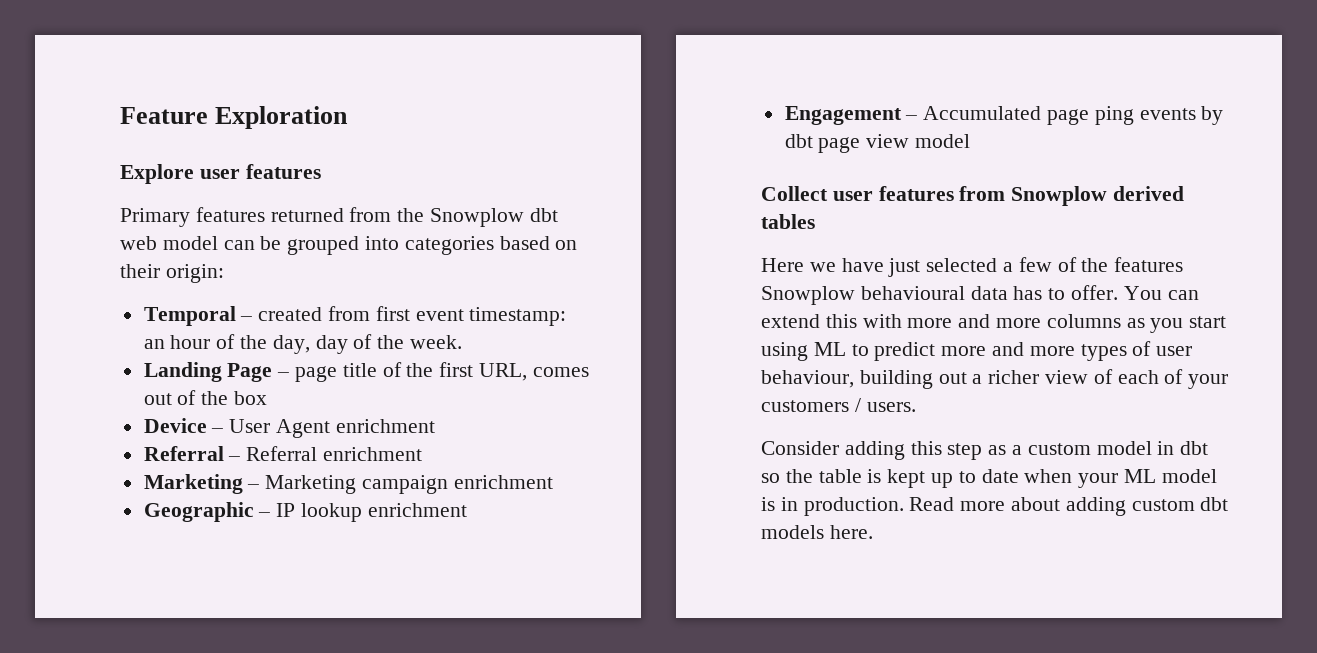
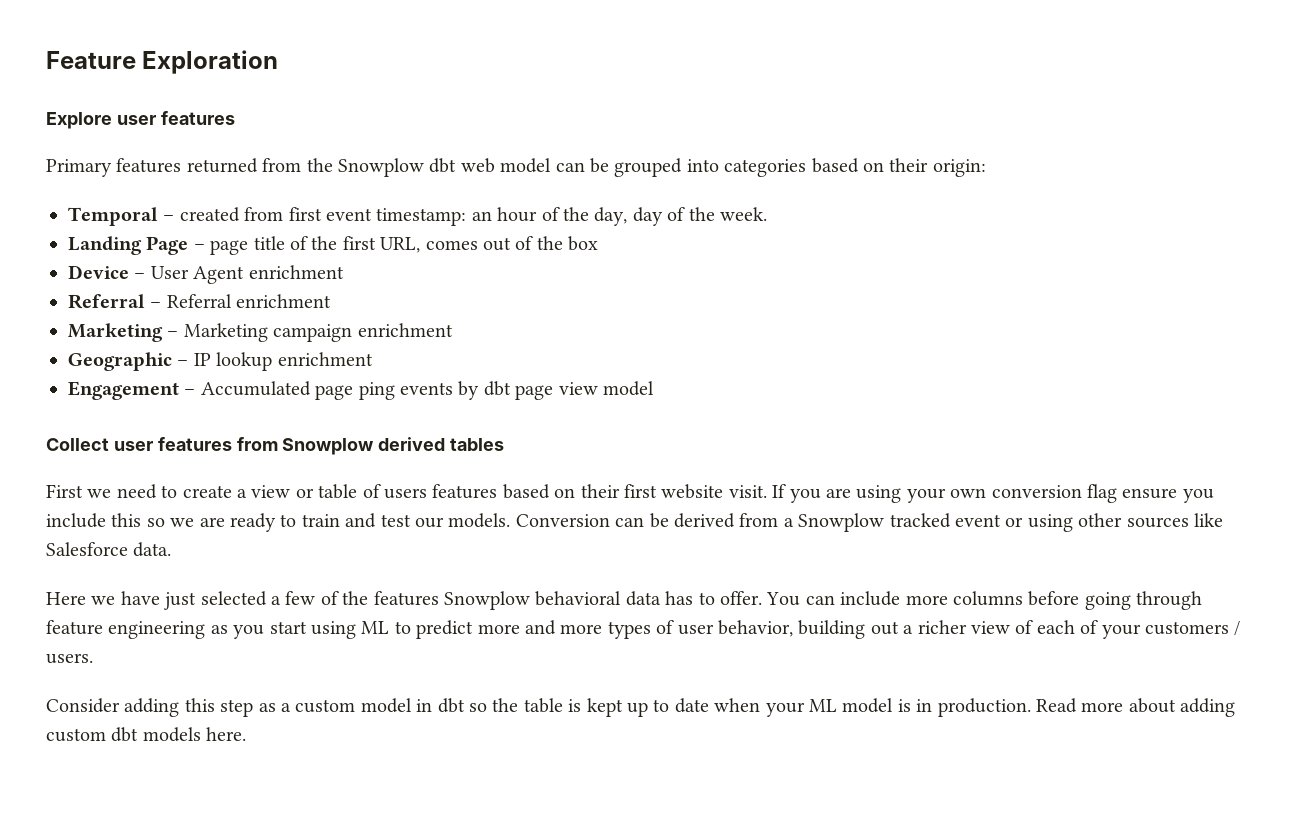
+ First we need to create a view or table of users features based on their first website visit. If you are using your own conversion flag ensure you include this so we are ready to train and test our models. Conversion can be derived from a Snowplow tracked event or using other sources like Salesforce data.
- Here we have just selected a few of the features Snowplow behavioural data has to offer.
+ Here we have just selected a few of the features Snowplow behavioral data has to offer.
- You can extend this with more and more columns as you start using ML to predict more and more types of user behaviour, building out a richer view of each of your customers / users.
+ You can include more columns before going through feature engineering as you start using ML to predict more and more types of user behavior, building out a richer view of each of your customers / users.

